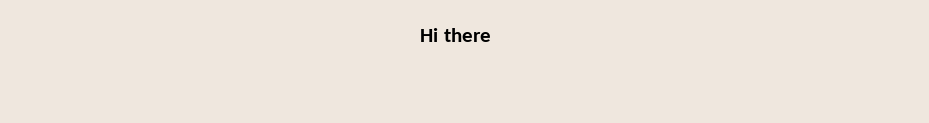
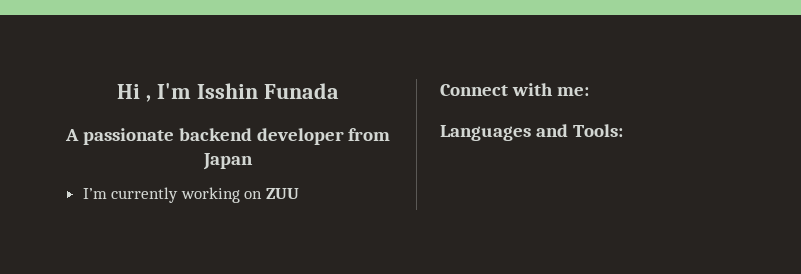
- Hi there
+ Hi , I'm Isshin Funada
+ A passionate backend developer from Japan
+ I’m currently working on ZUU
+ Connect with me:
+ Languages and Tools:

